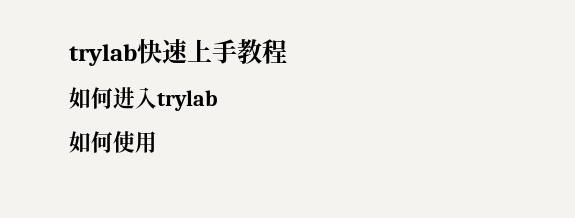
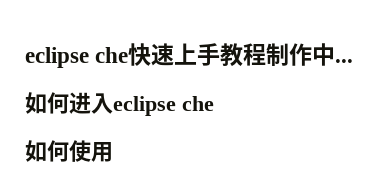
- trylab快速上手教程
+ eclipse che快速上手教程制作中...
- 如何进入trylab
+ 如何进入eclipse che

